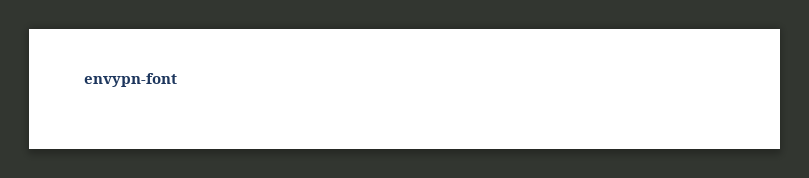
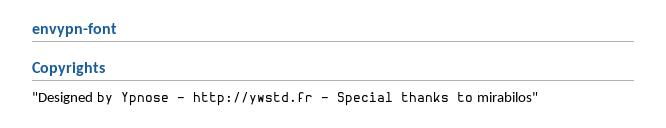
+ Copyrights
+ "Designed by Ypnose - http://ywstd.fr - Special thanks to mirabilos"

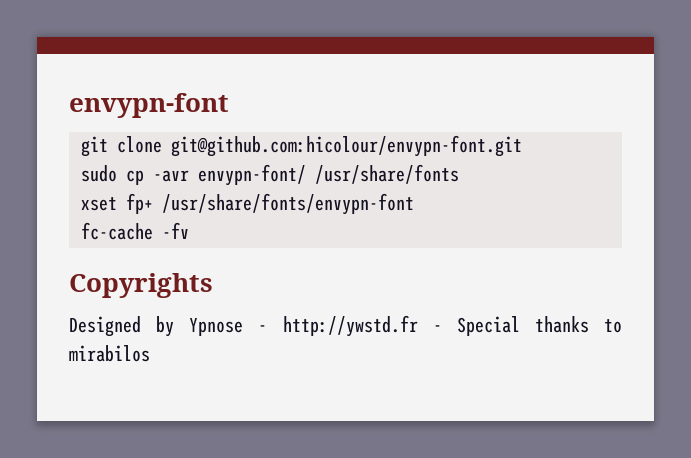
+ git clone git@github.com:hicolour/envypn-font.git
+ sudo cp -avr envypn-font/ /usr/share/fonts
+ xset fp+ /usr/share/fonts/envypn-font
+ fc-cache -fv
- "Designed by Ypnose - http://ywstd.fr - Special thanks to mirabilos"
+ Designed by Ypnose - http://ywstd.fr - Special thanks to mirabilos

